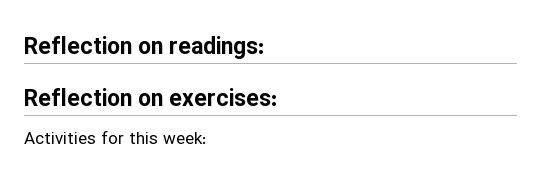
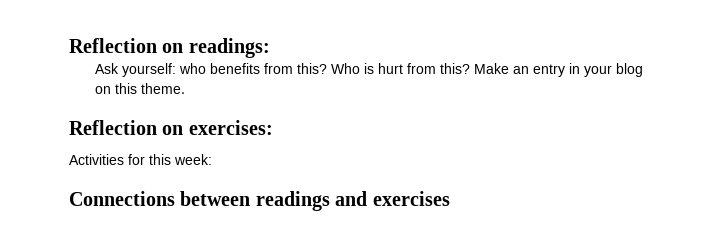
+ Ask yourself: who benefits from this? Who is hurt from this? Make an entry in your blog on this theme.
+ Connections between readings and exercises

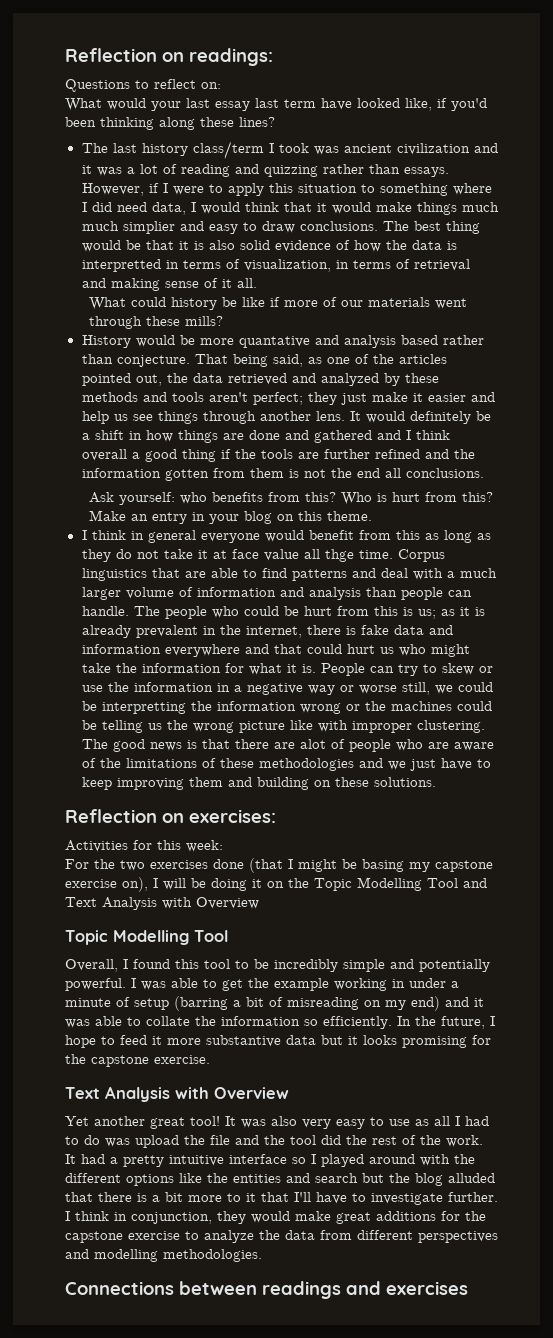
+ Questions to reflect on:
+ What would your last essay last term have looked like, if you'd been thinking along these lines?
+ The last history class/term I took was ancient civilization and it was a lot of reading and quizzing rather than essays. However, if I were to apply this situation to something where I did need data, I would think that it would make things much much simplier and easy to draw conclusions. The best thing would be that it is also solid evidence of how the data is interpretted in terms of visualization, in terms of retrieval and making sense of it all.
+ What could history be like if more of our materials went through these mills?
+ History would be more quantative and analysis based rather than conjecture. That being said, as one of the articles pointed out, the data retrieved and analyzed by these methods and tools aren't perfect; they just make it easier and help us see things through another lens. It would definitely be a shift in how things are done and gathered and I think overall a good thing if the tools are further refined and the information gotten from them is not the end all conclusions.
+ I think in general everyone would benefit from this as long as they do not take it at face value all thge time. Corpus linguistics that are able to find patterns and deal with a much larger volume of information and analysis than people can handle. The people who could be hurt from this is us; as it is already prevalent in the internet, there is fake data and information everywhere and that could hurt us who might take the information for what it is. People can try to skew or use the information in a negative way or worse still, we could be interpretting the information wrong or the machines could be telling us the wrong picture like with improper clustering. The good news is that there are alot of people who are aware of the limitations of these methodologies and we just have to keep improving them and building on these solutions.
+ For the two exercises done (that I might be basing my capstone exercise on), I will be doing it on the Topic Modelling Tool and Text Analysis with Overview
+ Topic Modelling Tool
+ Overall, I found this tool to be incredibly simple and potentially powerful. I was able to get the example working in under a minute of setup (barring a bit of misreading on my end) and it was able to collate the information so efficiently. In the future, I hope to feed it more substantive data but it looks promising for the capstone exercise.
+ Text Analysis with Overview
+ Yet another great tool! It was also very easy to use as all I had to do was upload the file and the tool did the rest of the work. It had a pretty intuitive interface so I played around with the different options like the entities and search but the blog alluded that there is a bit more to it that I'll have to investigate further. I think in conjunction, they would make great additions for the capstone exercise to analyze the data from different perspectives and modelling methodologies.

